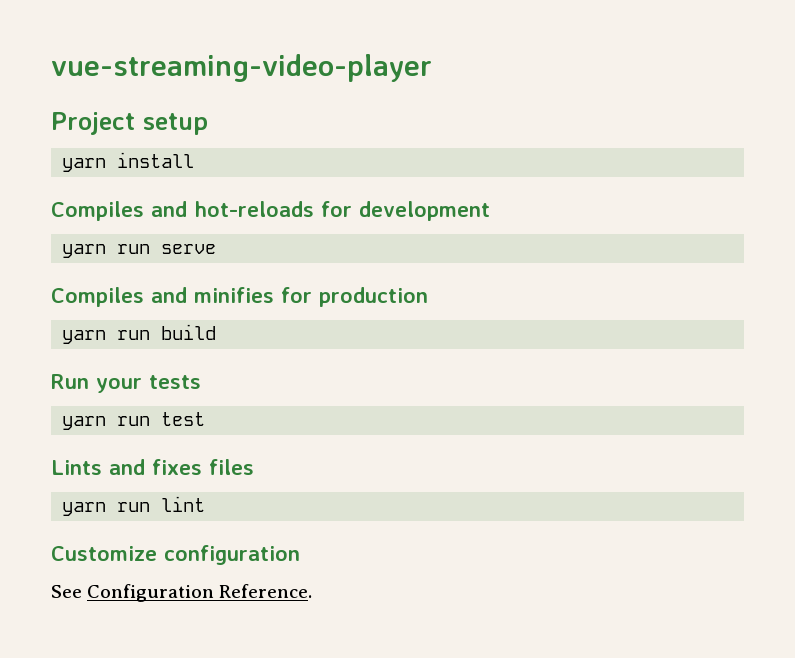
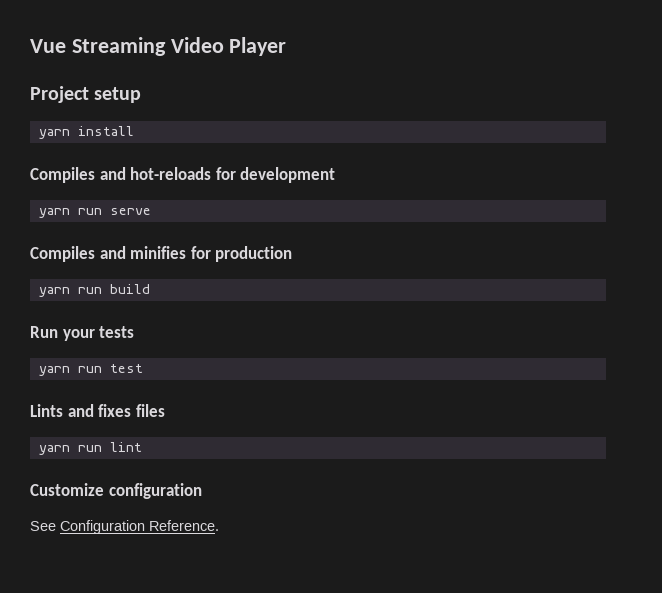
- vue-streaming-video-player
+ Vue Streaming Video Player

